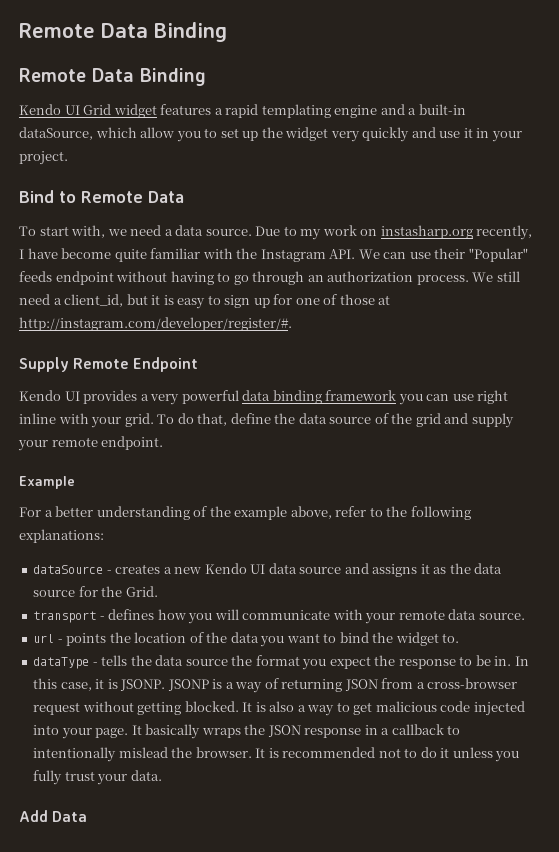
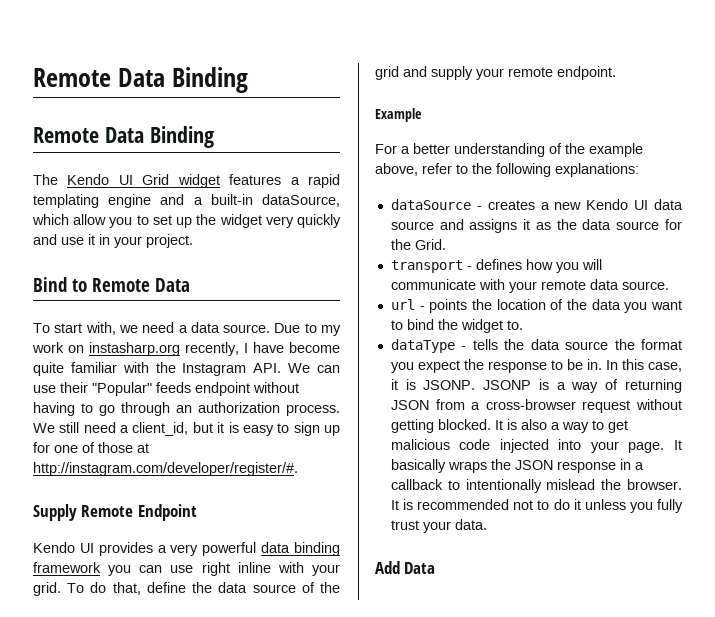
- Kendo UI Grid widget features a rapid templating engine and a built-in dataSource, which allow you to set up the widget very quickly and use it in your project.
+ The Kendo UI Grid widget features a rapid templating engine and a built-in dataSource, which allow you to set up the widget very quickly and use it in your project.

